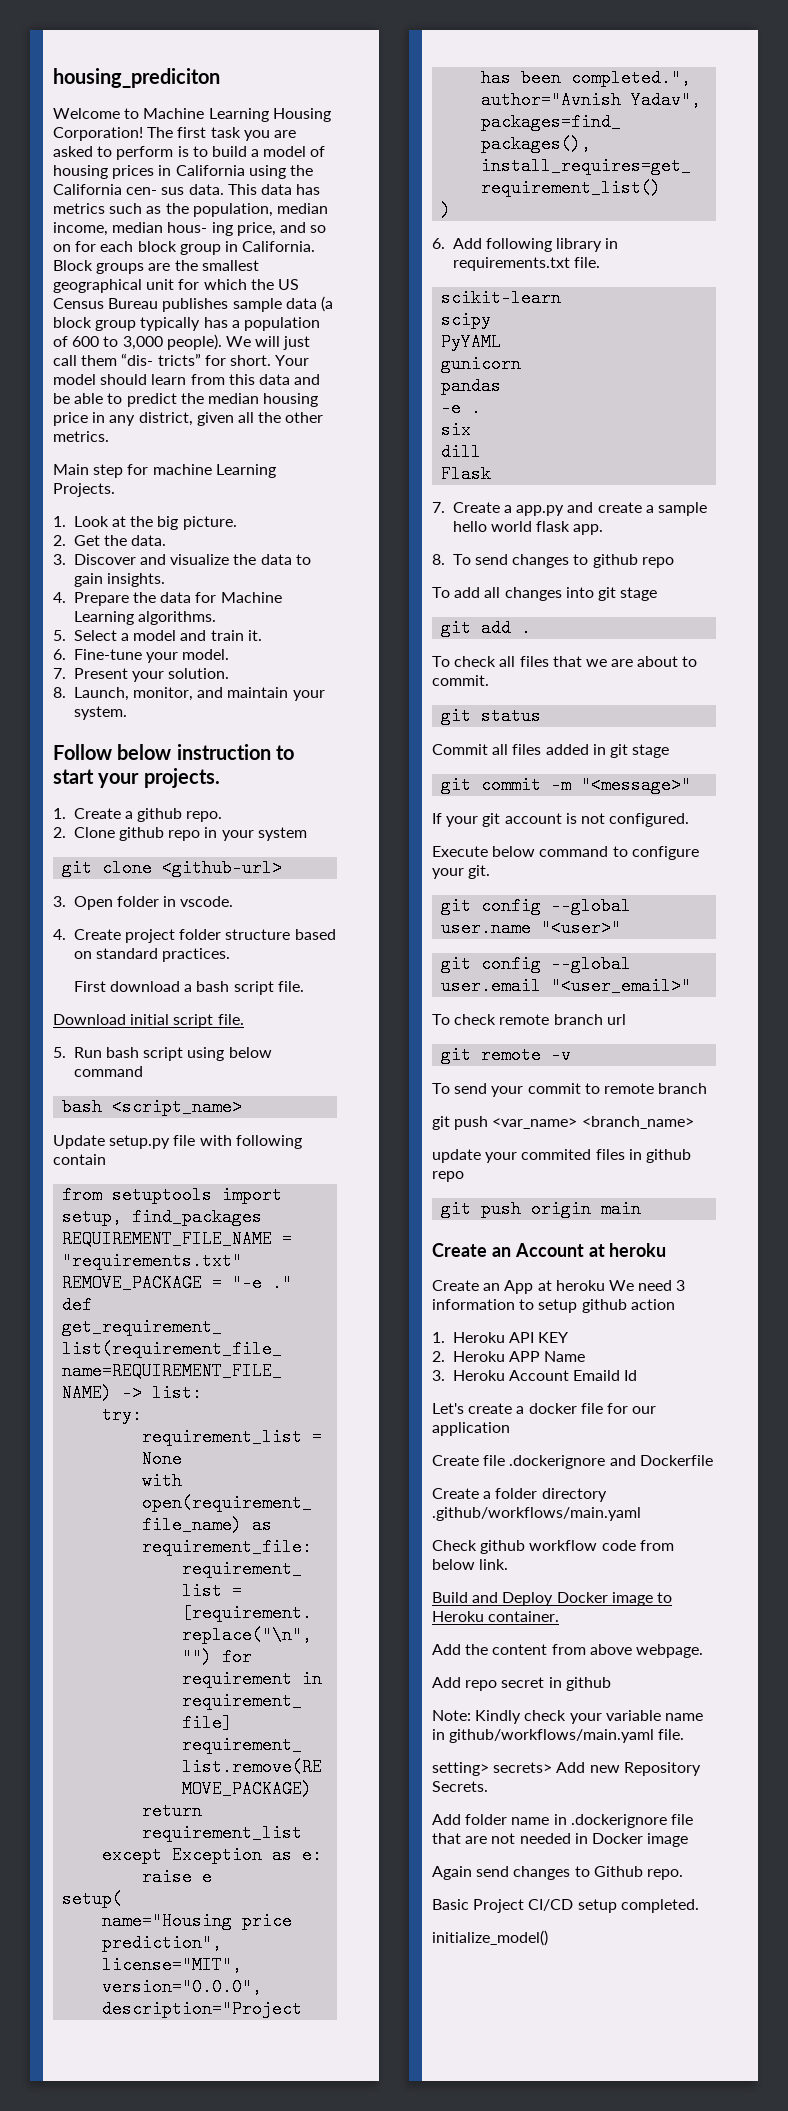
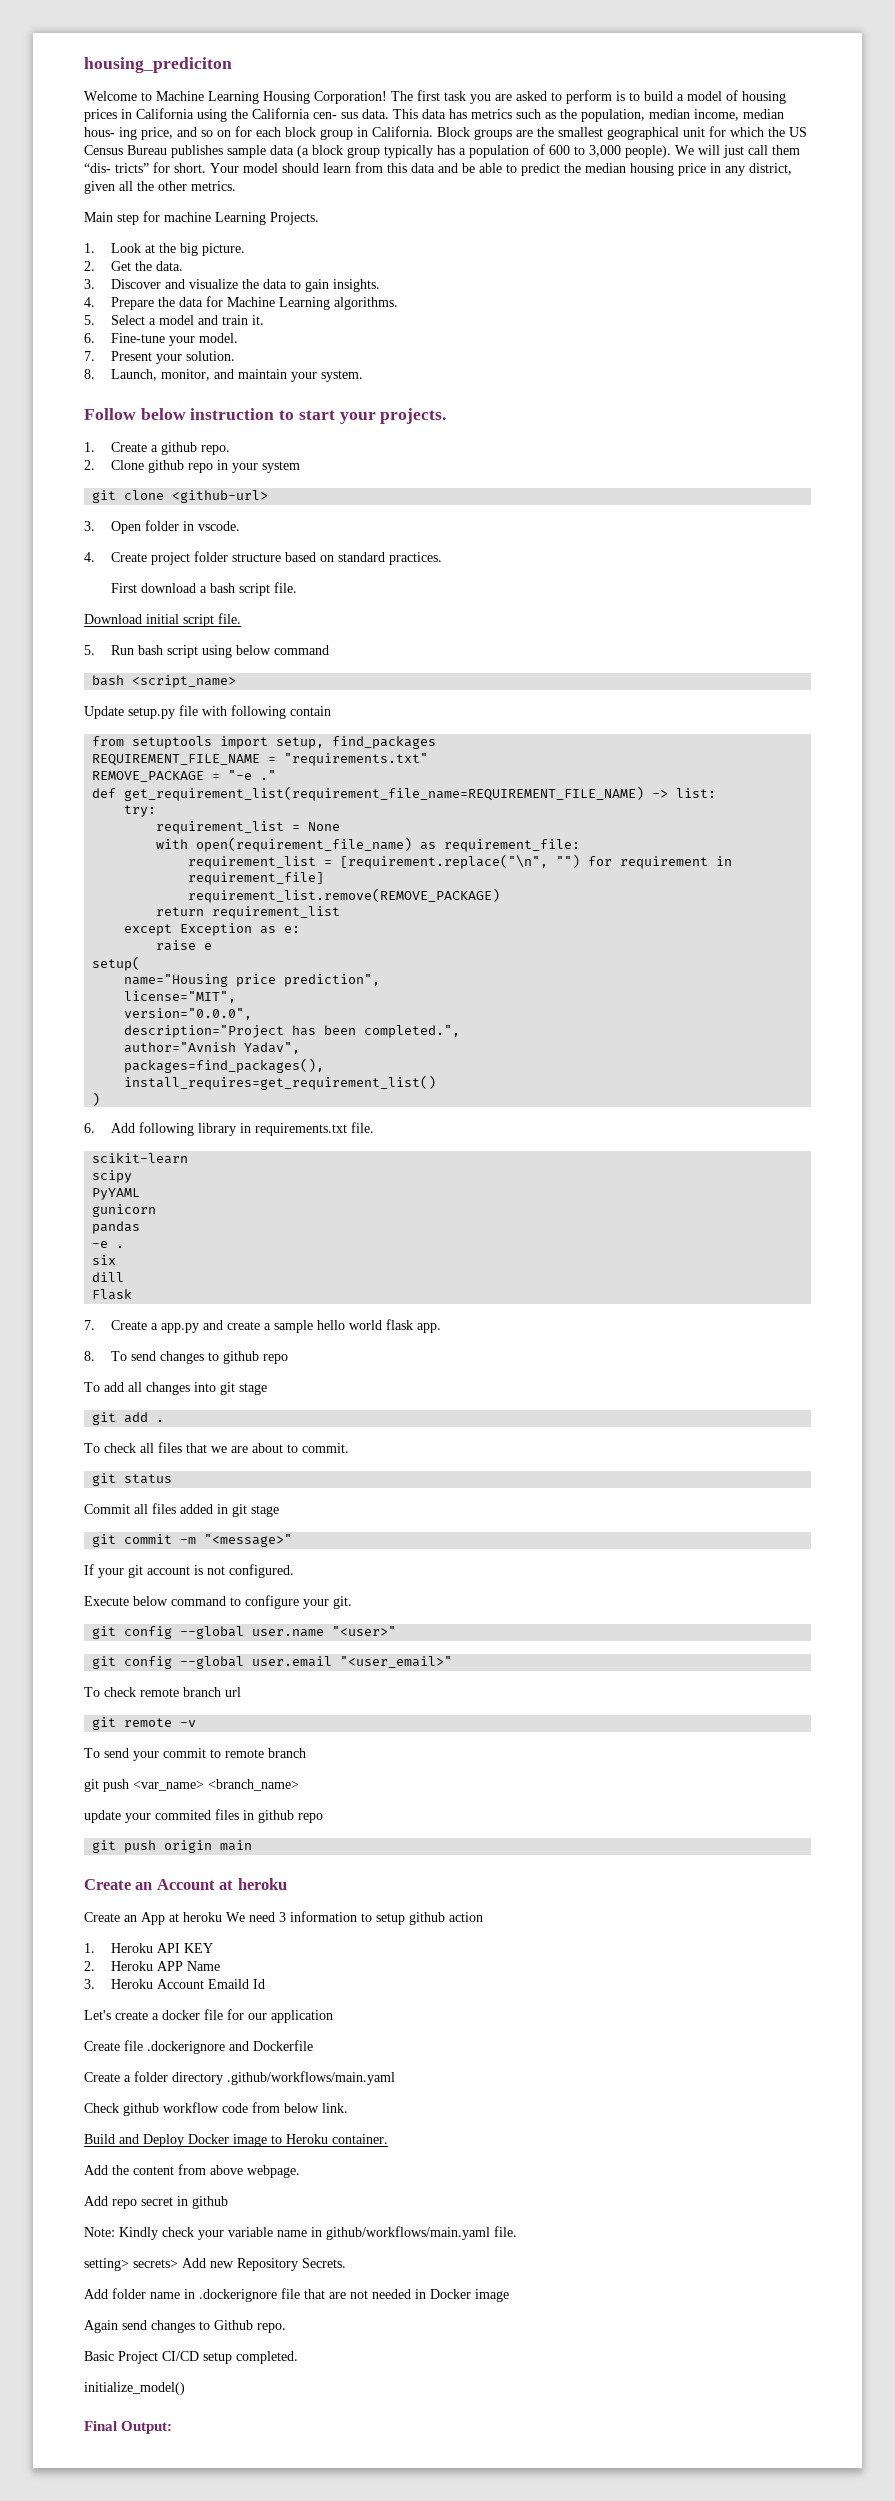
+ Final Output:

